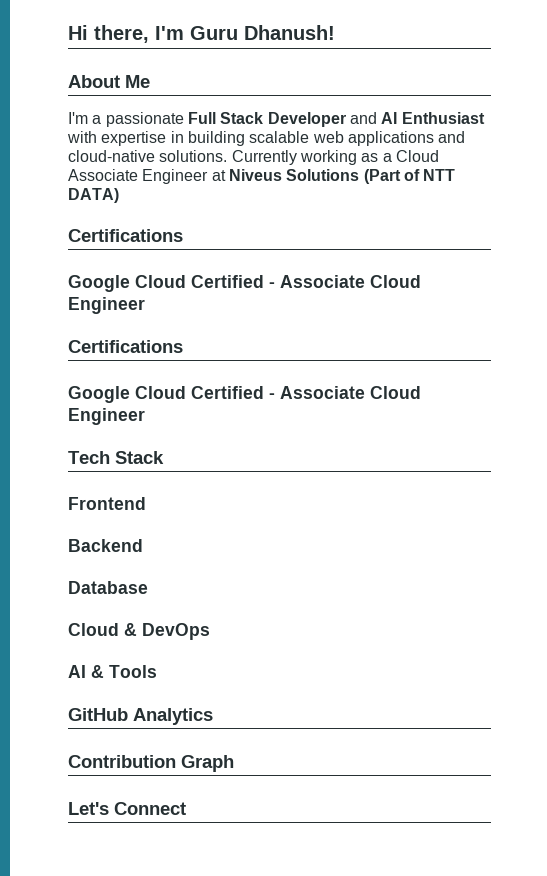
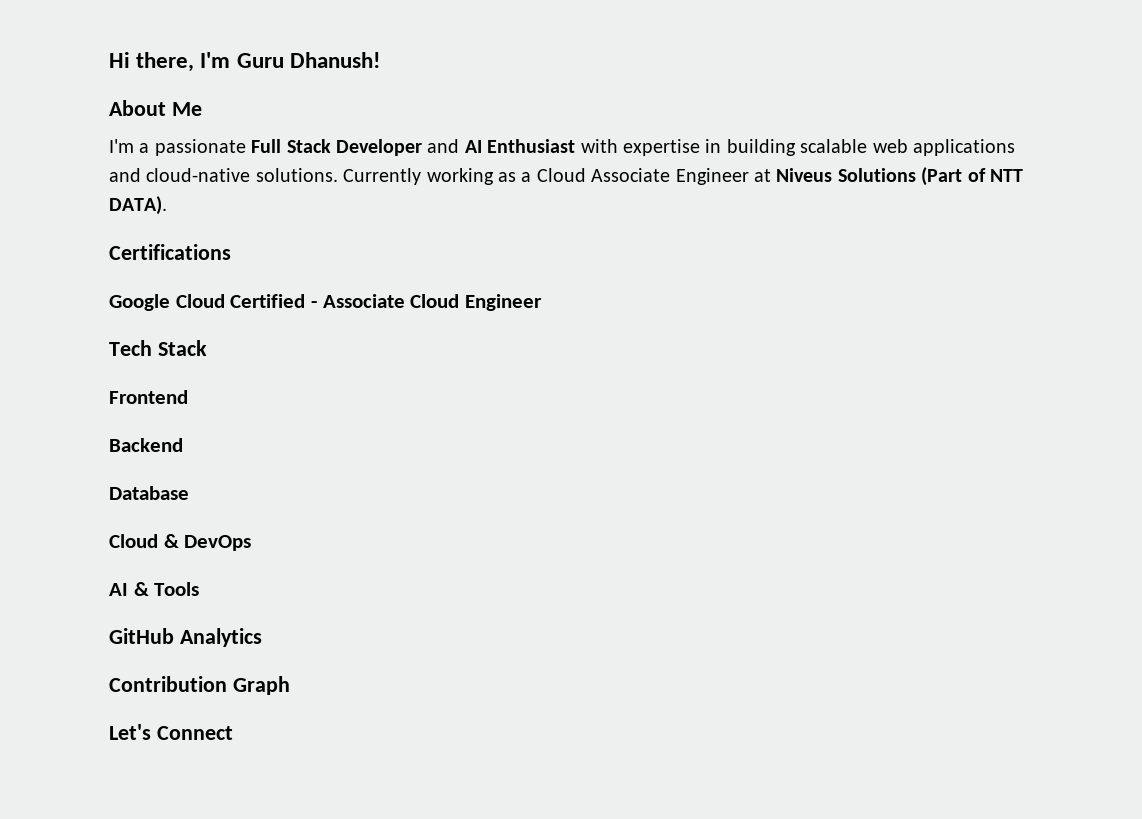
- Currently working as a Cloud Associate Engineer at Niveus Solutions (Part of NTT DATA)
- Certifications
- Google Cloud Certified - Associate Cloud Engineer
+ Currently working as a Cloud Associate Engineer at Niveus Solutions (Part of NTT DATA).

